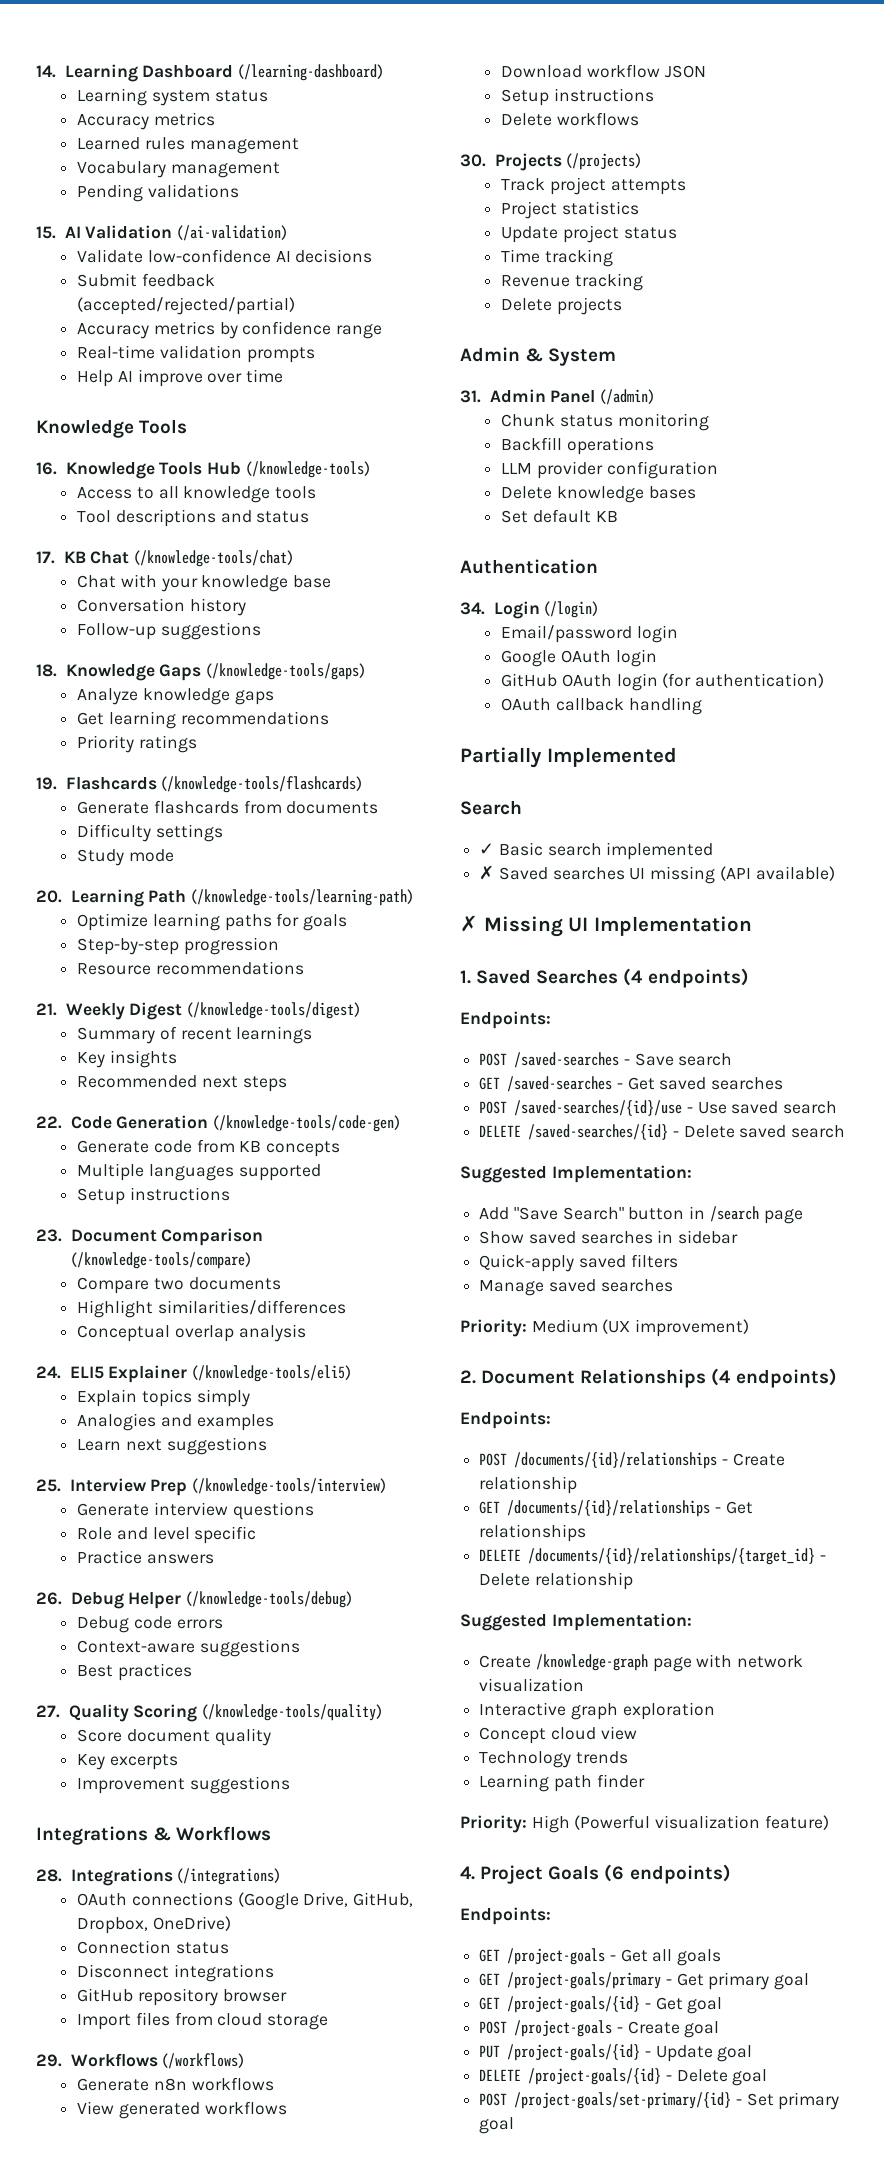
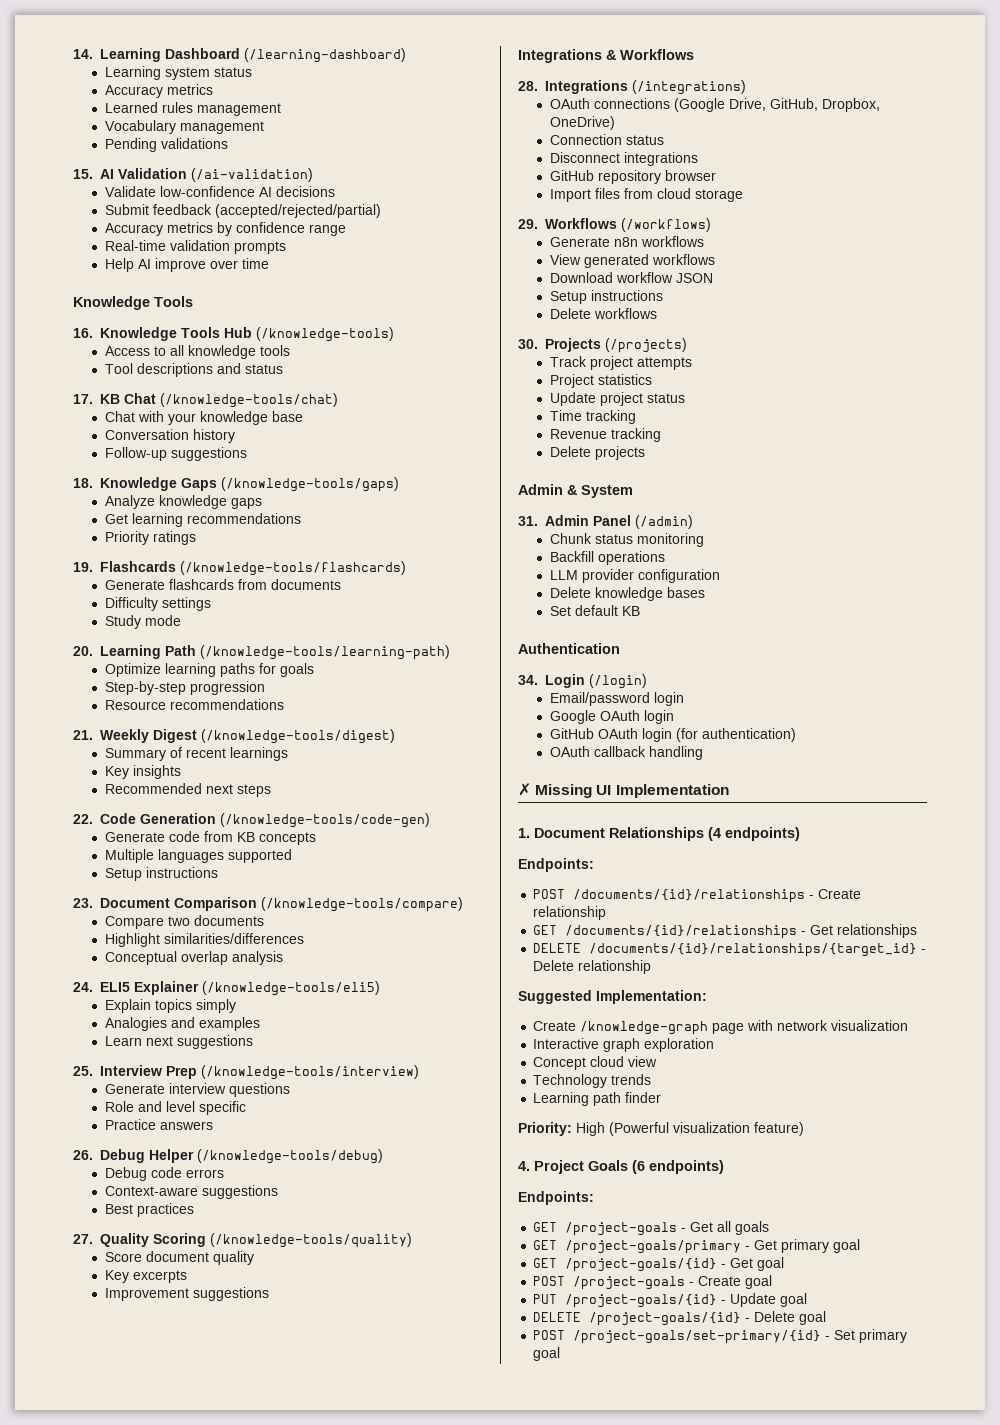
- Partially Implemented
- Search
- ✓ Basic search implemented
- ✗ Saved searches UI missing (API available)
- 1. Saved Searches (4 endpoints)
- Endpoints:
- POST /saved-searches - Save search
- GET /saved-searches - Get saved searches
- POST /saved-searches/{id}/use - Use saved search
- DELETE /saved-searches/{id} - Delete saved search
- Suggested Implementation:
- Add "Save Search" button in /search page
- Show saved searches in sidebar
- Quick-apply saved filters
- Manage saved searches
- Priority: Medium (UX improvement)
- 2. Document Relationships (4 endpoints)
+ 1. Document Relationships (4 endpoints)

